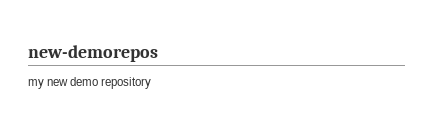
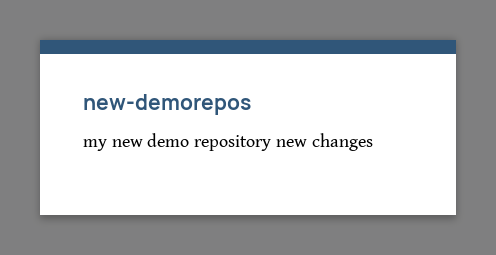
- my new demo repository
+ my new demo repository new changes

